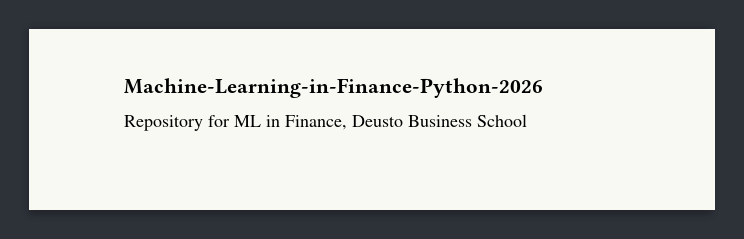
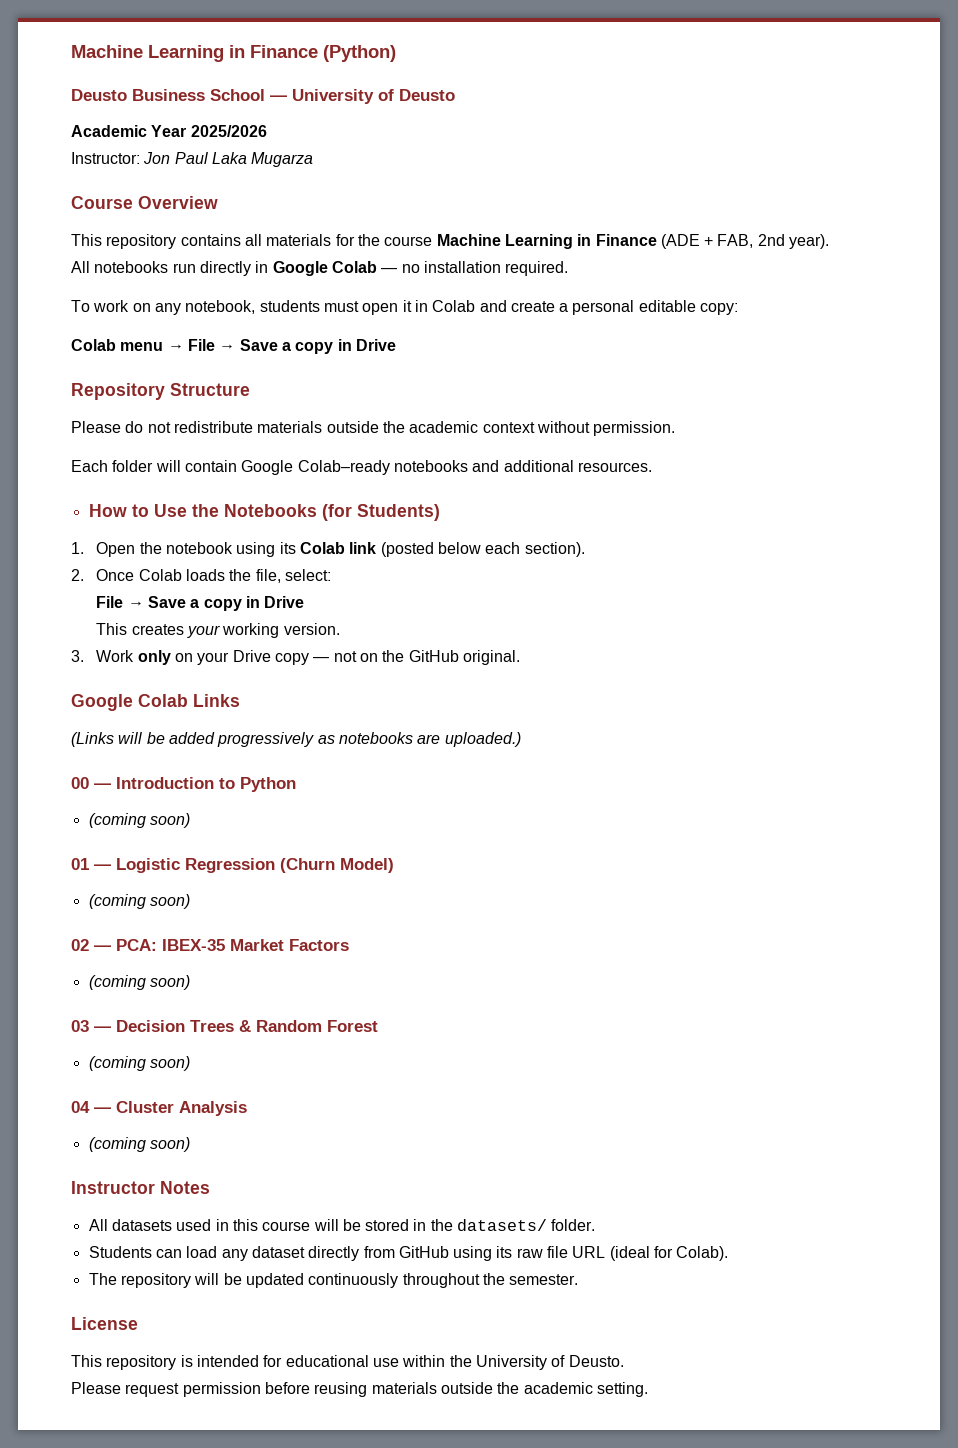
- Machine-Learning-in-Finance-Python-2026
- Repository for ML in Finance, Deusto Business School
+ Machine Learning in Finance (Python)
+ Deusto Business School — University of Deusto
+ Academic Year 2025/2026
+ Instructor: Jon Paul Laka Mugarza
+ Course Overview
+ This repository contains all materials for the course Machine Learning in Finance (ADE + FAB, 2nd year).
+ All notebooks run directly in Google Colab — no installation required.
+ To work on any notebook, students must open it in Colab and create a personal editable copy:
+ Colab menu → File → Save a copy in Drive
+ Repository Structure
+ Please do not redistribute materials outside the academic context without permission.
+ Each folder will contain Google Colab–ready notebooks and additional resources.
+ How to Use the Notebooks (for Students)
+ 1. Open the notebook using its Colab link (posted below each section).
+ 2. Once Colab loads the file, select:
+ File → Save a copy in Drive
+ This creates your working version.
+ 3. Work only on your Drive copy — not on the GitHub original.
+ Google Colab Links
+ (Links will be added progressively as notebooks are uploaded.)
+ 00 — Introduction to Python
+ (coming soon)
+ 01 — Logistic Regression (Churn Model)
+ (coming soon)
+ 02 — PCA: IBEX-35 Market Factors
+ (coming soon)
+ 03 — Decision Trees & Random Forest
+ (coming soon)
+ 04 — Cluster Analysis
+ (coming soon)
+ Instructor Notes
+ All datasets used in this course will be stored in the datasets/ folder.
+ Students can load any dataset directly from GitHub using its raw file URL (ideal for Colab).
+ The repository will be updated continuously throughout the semester.
+ License
+ This repository is intended for educational use within the University of Deusto.
+ Please request permission before reusing materials outside the academic setting.

